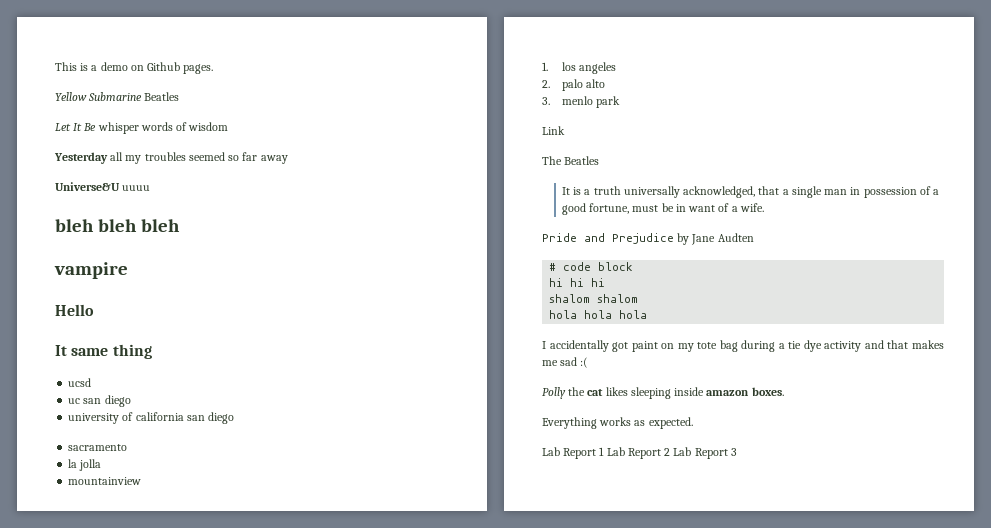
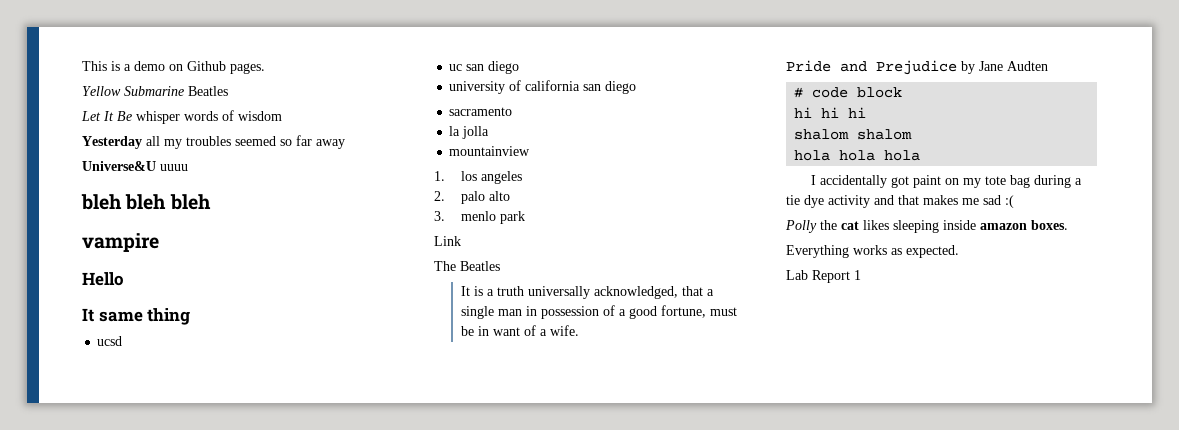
- Lab Report 1 Lab Report 2 Lab Report 3
+ Lab Report 1

